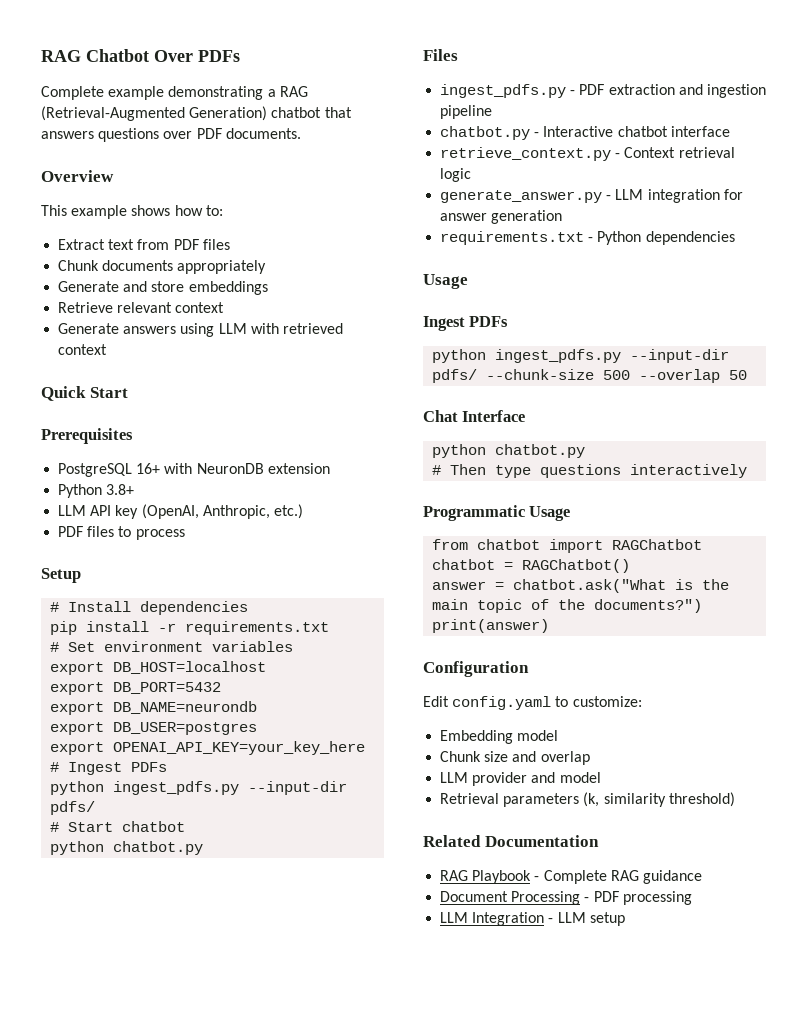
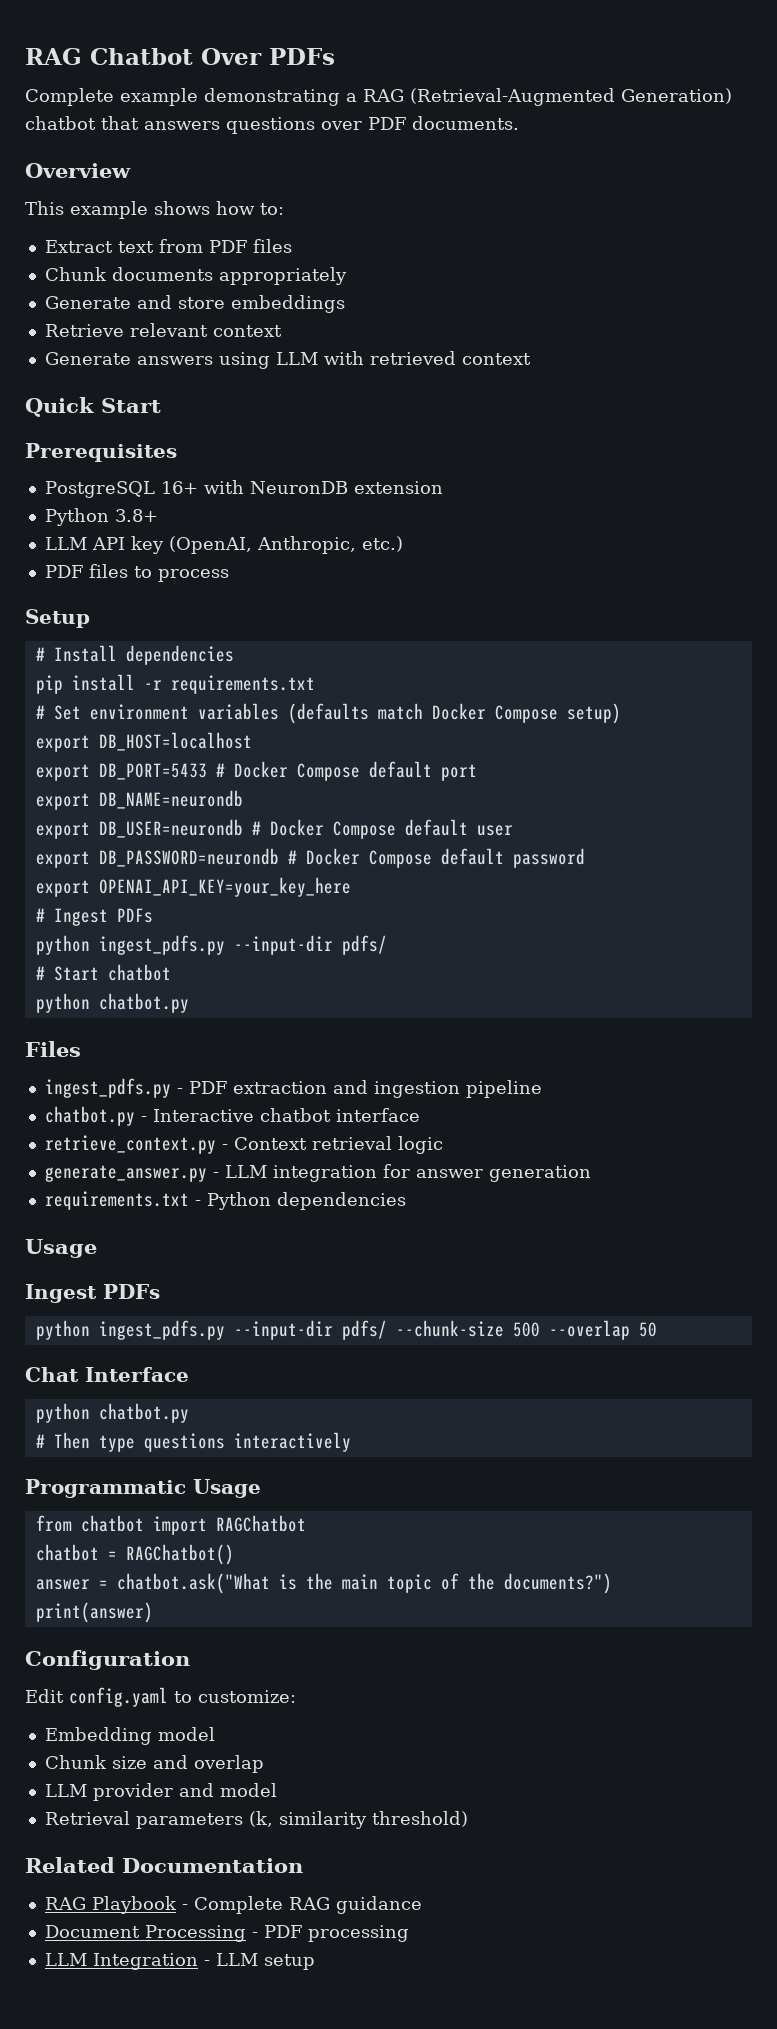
- # Set environment variables
+ # Set environment variables (defaults match Docker Compose setup)
  export DB_HOST=localhost
- export DB_PORT=5432
+ export DB_PORT=5433 # Docker Compose default port
  export DB_NAME=neurondb
- export DB_USER=postgres
+ export DB_USER=neurondb # Docker Compose default user
+ export DB_PASSWORD=neurondb # Docker Compose default password

